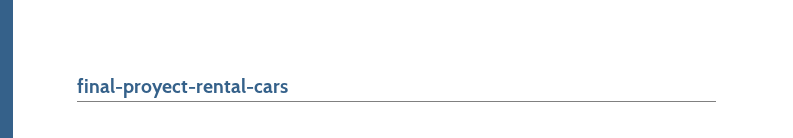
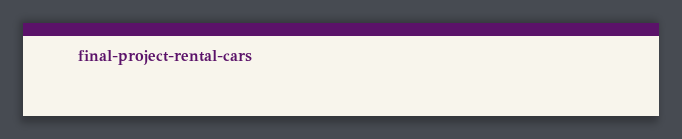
- final-proyect-rental-cars
+ final-project-rental-cars

